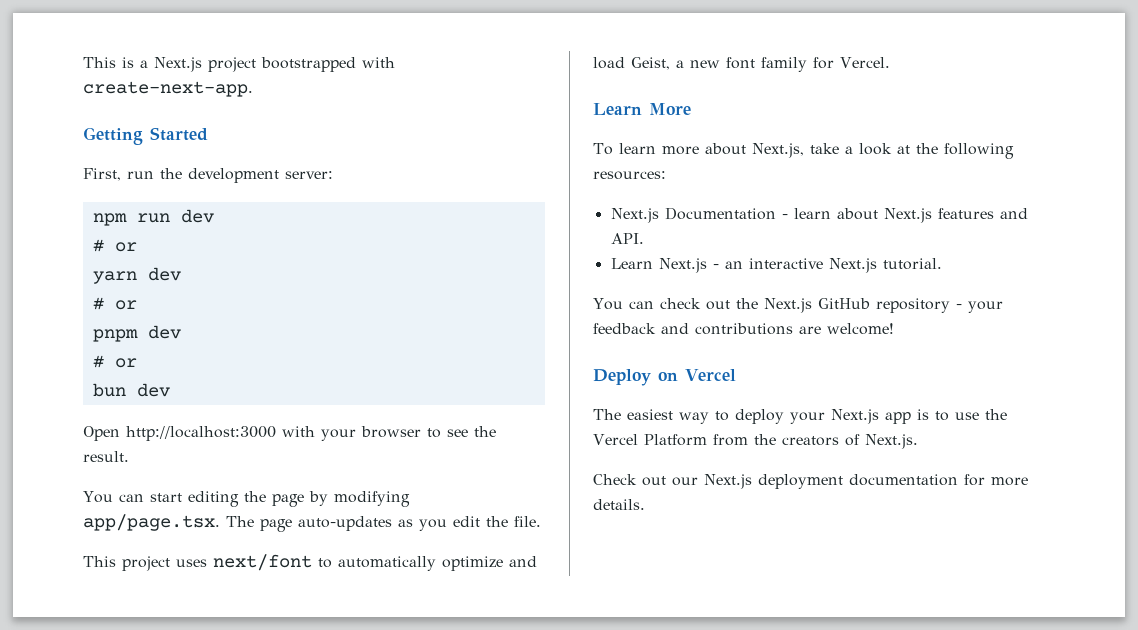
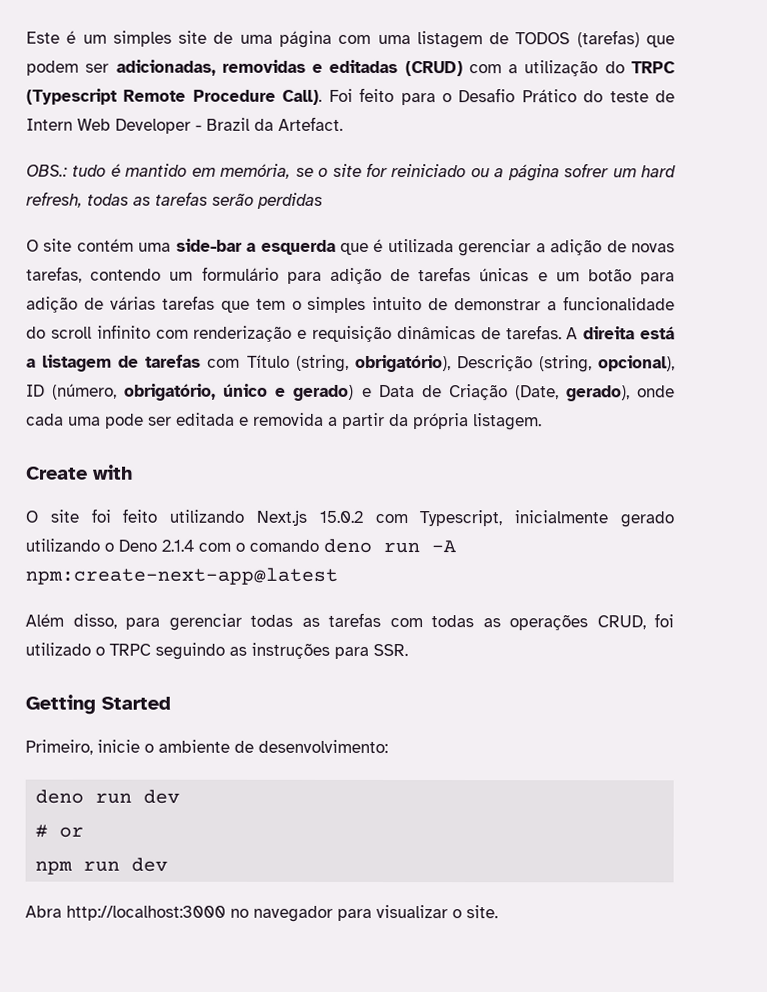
- This is a Next.js project bootstrapped with create-next-app.
+ Este é um simples site de uma página com uma listagem de TODOS (tarefas) que podem ser adicionadas, removidas e editadas (CRUD) com a utilização do TRPC (Typescript Remote Procedure Call). Foi feito para o Desafio Prático do teste de Intern Web Developer - Brazil da Artefact.
+ OBS.: tudo é mantido em memória, se o site for reiniciado ou a página sofrer um hard refresh, todas as tarefas serão perdidas
+ O site contém uma side-bar a esquerda que é utilizada gerenciar a adição de novas tarefas, contendo um formulário para adição de tarefas únicas e um botão para adição de várias tarefas que tem o simples intuito de demonstrar a funcionalidade do scroll infinito com renderização e requisição dinâmicas de tarefas. A direita está a listagem de tarefas com Título (string, obrigatório), Descrição (string, opcional), ID (número, obrigatório, único e gerado) e Data de Criação (Date, gerado), onde cada uma pode ser editada e removida a partir da própria listagem.
+ Create with
+ O site foi feito utilizando Next.js 15.0.2 com Typescript, inicialmente gerado utilizando o Deno 2.1.4 com o comando deno run -A npm:create-next-app@latest
+ Além disso, para gerenciar todas as tarefas com todas as operações CRUD, foi utilizado o TRPC seguindo as instruções para SSR.
  Getting Started
- First, run the development server:
- npm run dev
+ Primeiro, inicie o ambiente de desenvolvimento:
+ deno run dev
- yarn dev
- # or
- pnpm dev
- # or
- bun dev
- Open http://localhost:3000 with your browser to see the result.
- You can start editing the page by modifying app/page.tsx. The page auto-updates as you edit the file.
- This project uses next/font to automatically optimize and load Geist, a new font family for Vercel.
- Learn More
- To learn more about Next.js, take a look at the following resources:
- Next.js Documentation - learn about Next.js features and API.
- Learn Next.js - an interactive Next.js tutorial.
- You can check out the Next.js GitHub repository - your feedback and contributions are welcome!
- Deploy on Vercel
- The easiest way to deploy your Next.js app is to use the Vercel Platform from the creators of Next.js.
- Check out our Next.js deployment documentation for more details.
+ npm run dev
+ Abra http://localhost:3000 no navegador para visualizar o site.

